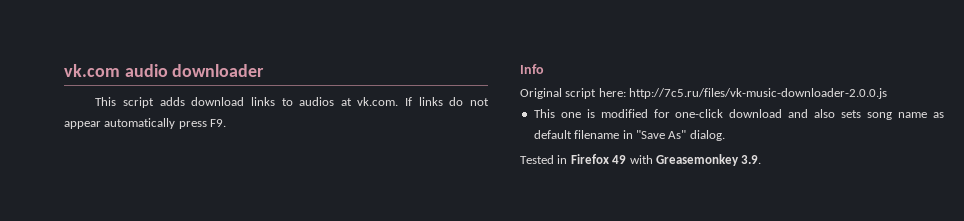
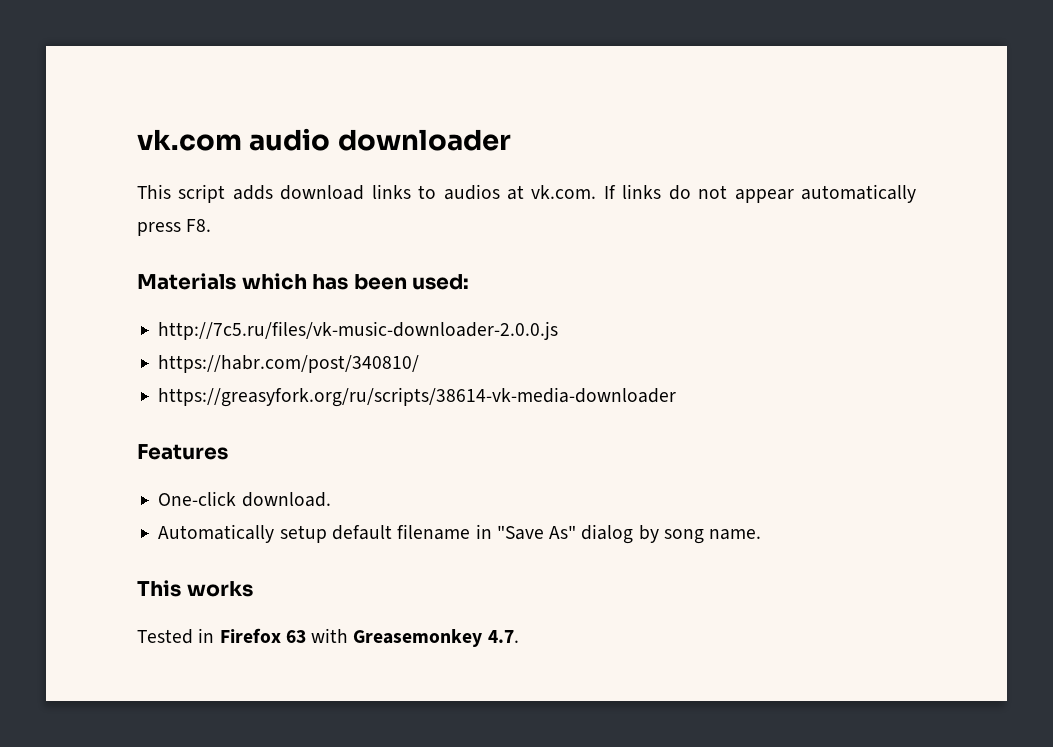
- This script adds download links to audios at vk.com. If links do not appear automatically press F9.
- Info
- Original script here: http://7c5.ru/files/vk-music-downloader-2.0.0.js
- This one is modified for one-click download and also sets song name as default filename in "Save As" dialog.
+ This script adds download links to audios at vk.com. If links do not appear automatically press F8.
+ Materials which has been used:
+ http://7c5.ru/files/vk-music-downloader-2.0.0.js
+ https://habr.com/post/340810/
+ https://greasyfork.org/ru/scripts/38614-vk-media-downloader
+ Features
+ One-click download.
+ Automatically setup default filename in "Save As" dialog by song name.
+ This works
- Tested in Firefox 49 with Greasemonkey 3.9.
+ Tested in Firefox 63 with Greasemonkey 4.7.

